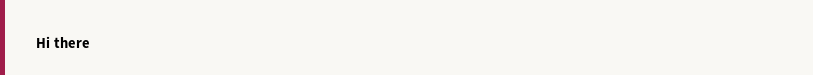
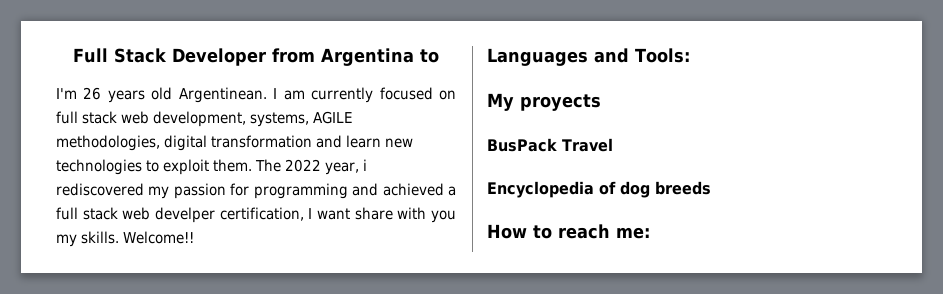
- Hi there
+ Full Stack Developer from Argentina to
+ I'm 26 years old Argentinean. I am currently focused on full stack web development, systems, AGILE methodologies, digital transformation and learn new technologies to exploit them. The 2022 year, i rediscovered my passion for programming and achieved a full stack web develper certification, I want share with you my skills. Welcome!!
+ Languages and Tools:
+ My proyects
+ BusPack Travel
+ Encyclopedia of dog breeds
+ How to reach me:

